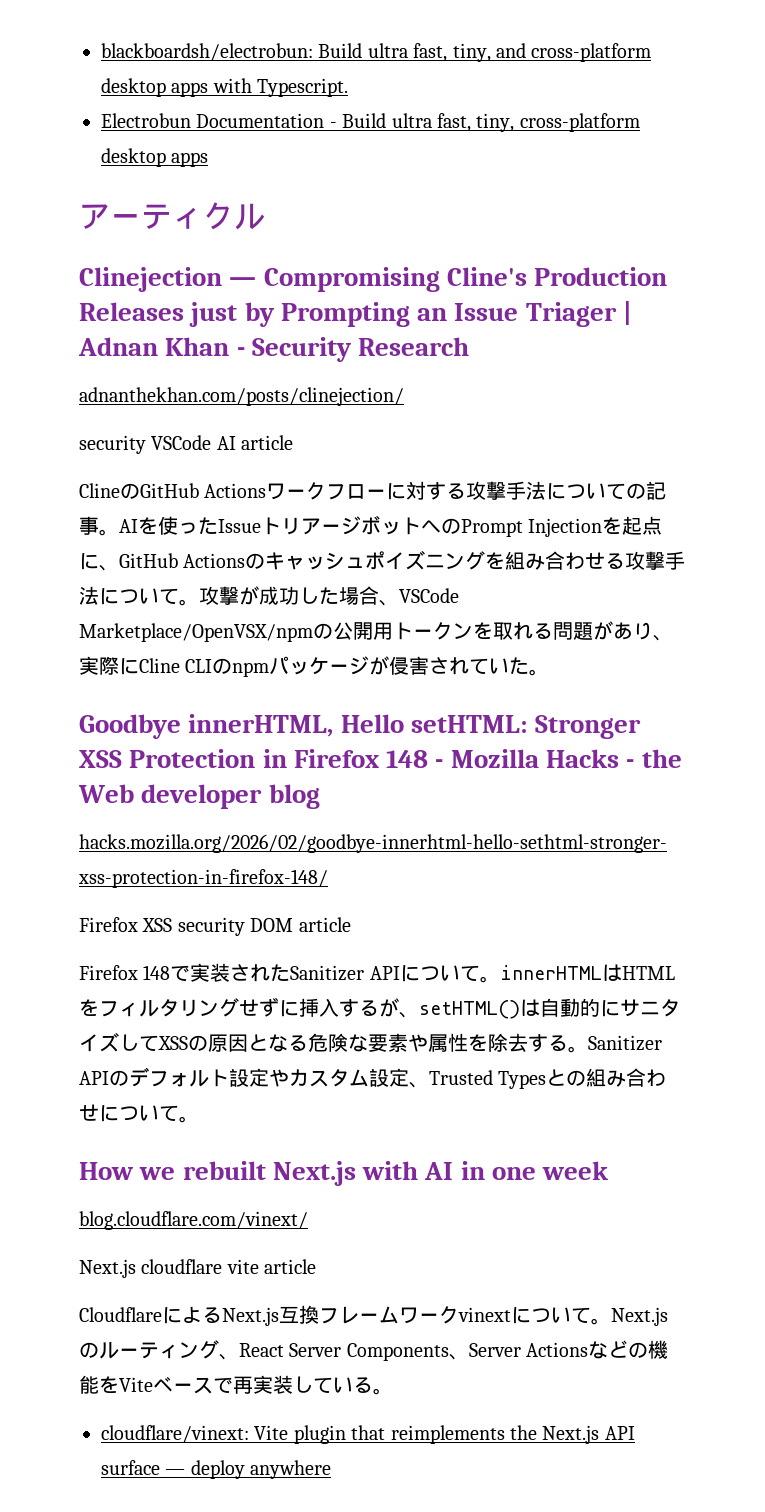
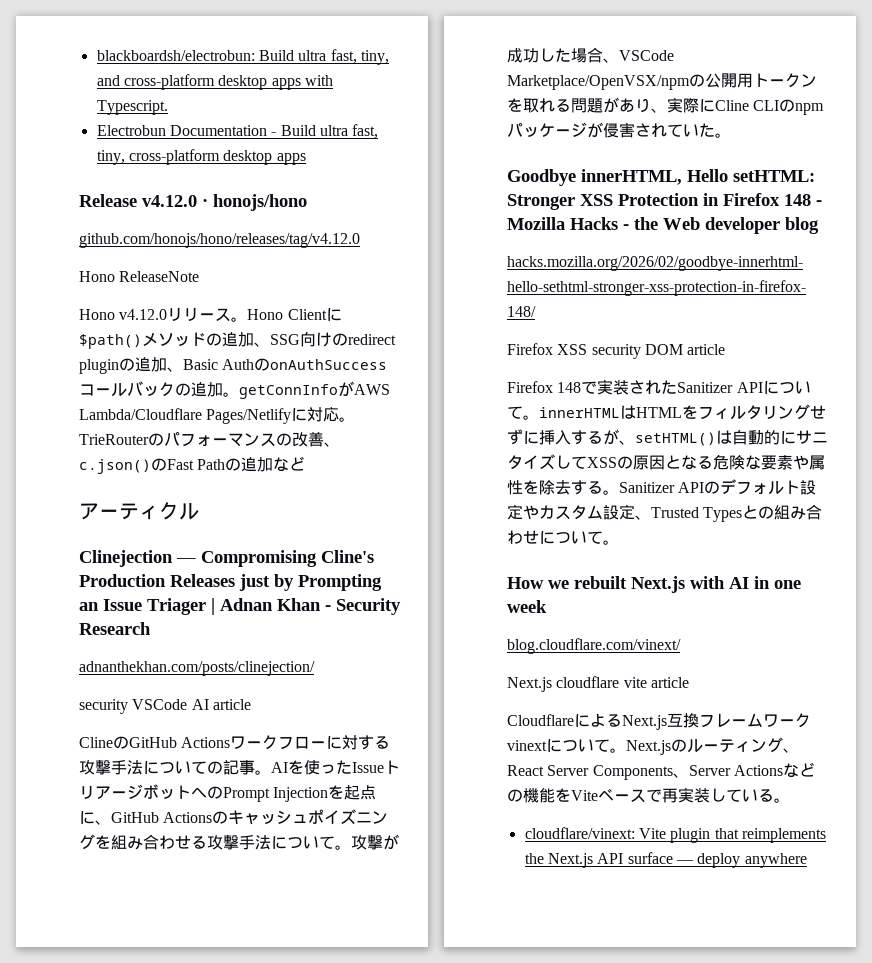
+ Release v4.12.0 · honojs/hono
+ github.com/honojs/hono/releases/tag/v4.12.0
+ Hono ReleaseNote
+ Hono v4.12.0リリース。Hono Clientに$path()メソッドの追加、SSG向けのredirect pluginの追加、Basic AuthのonAuthSuccessコールバックの追加。getConnInfoがAWS Lambda/Cloudflare Pages/Netlifyに対応。TrieRouterのパフォーマンスの改善、c.json()のFast Pathの追加など

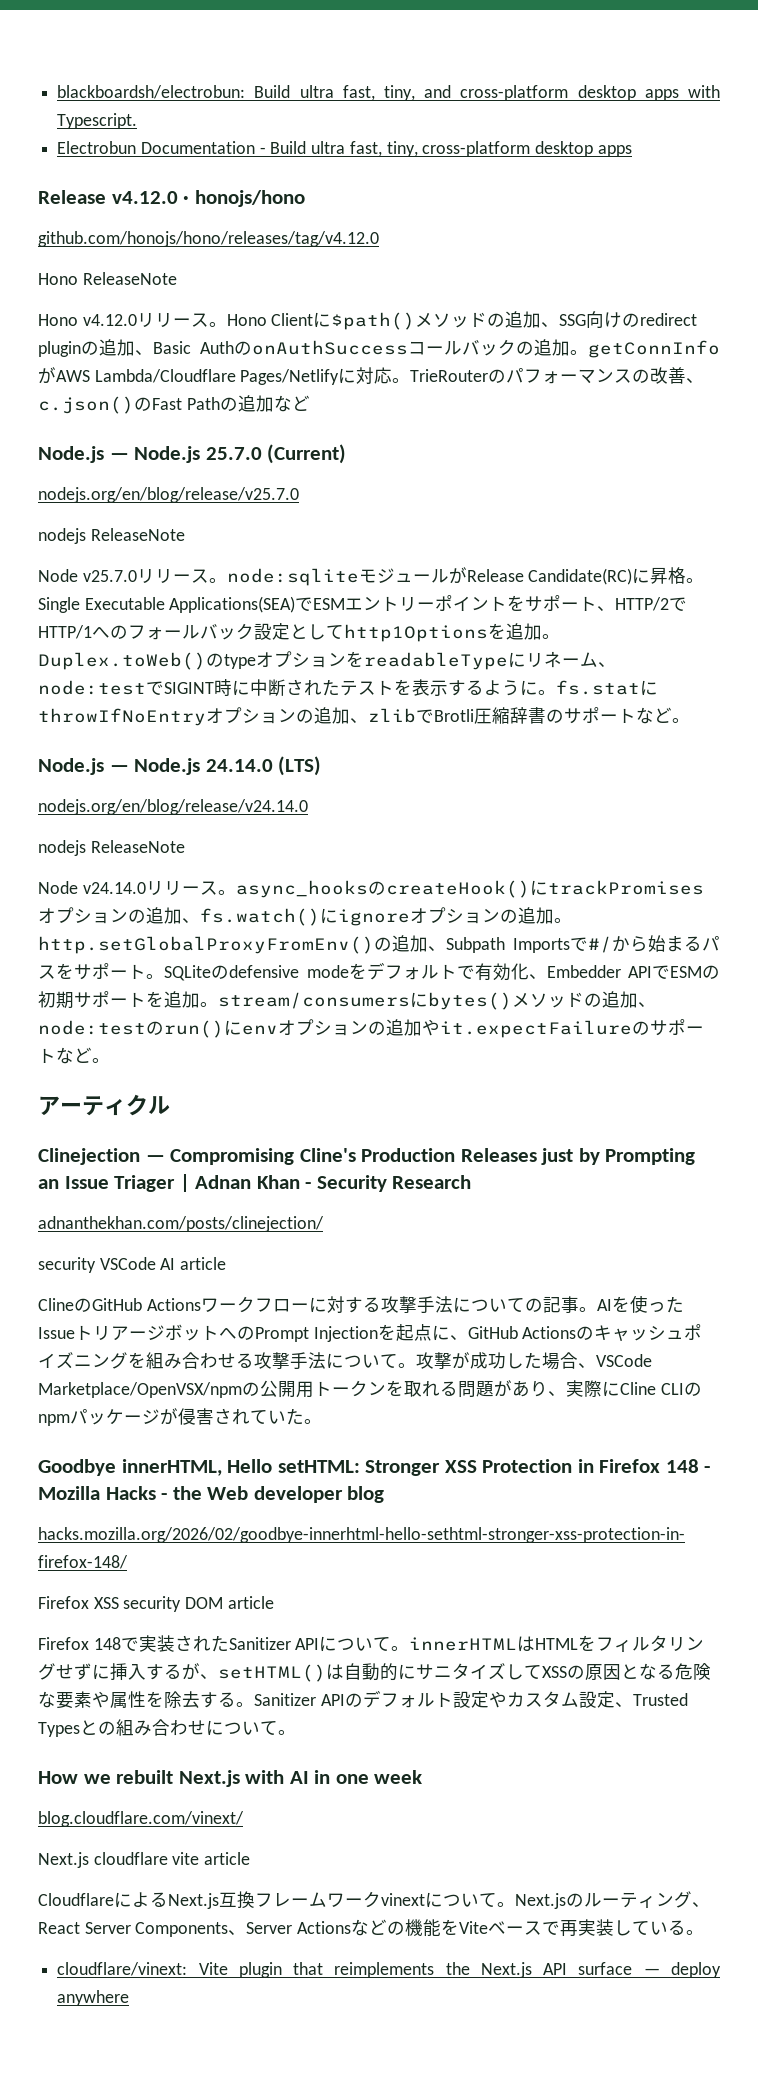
+ Node.js — Node.js 25.7.0 (Current)
+ nodejs.org/en/blog/release/v25.7.0
+ nodejs ReleaseNote
+ Node v25.7.0リリース。node:sqliteモジュールがRelease Candidate(RC)に昇格。Single Executable Applications(SEA)でESMエントリーポイントをサポート、HTTP/2でHTTP/1へのフォールバック設定としてhttp1Optionsを追加。Duplex.toWeb()のtypeオプションをreadableTypeにリネーム、node:testでSIGINT時に中断されたテストを表示するように。fs.statにthrowIfNoEntryオプションの追加、zlibでBrotli圧縮辞書のサポートなど。
+ Node.js — Node.js 24.14.0 (LTS)
+ nodejs.org/en/blog/release/v24.14.0
+ nodejs ReleaseNote
+ Node v24.14.0リリース。async_hooksのcreateHook()にtrackPromisesオプションの追加、fs.watch()にignoreオプションの追加。http.setGlobalProxyFromEnv()の追加、Subpath Importsで#/から始まるパスをサポート。SQLiteのdefensive modeをデフォルトで有効化、Embedder APIでESMの初期サポートを追加。stream/consumersにbytes()メソッドの追加、node:testのrun()にenvオプションの追加やit.expectFailureのサポートなど。

